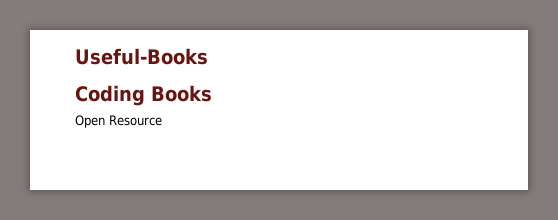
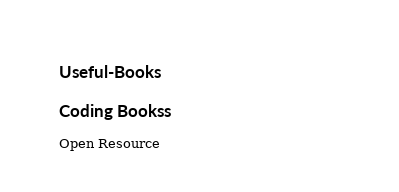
- Coding Books
+ Coding Bookss

